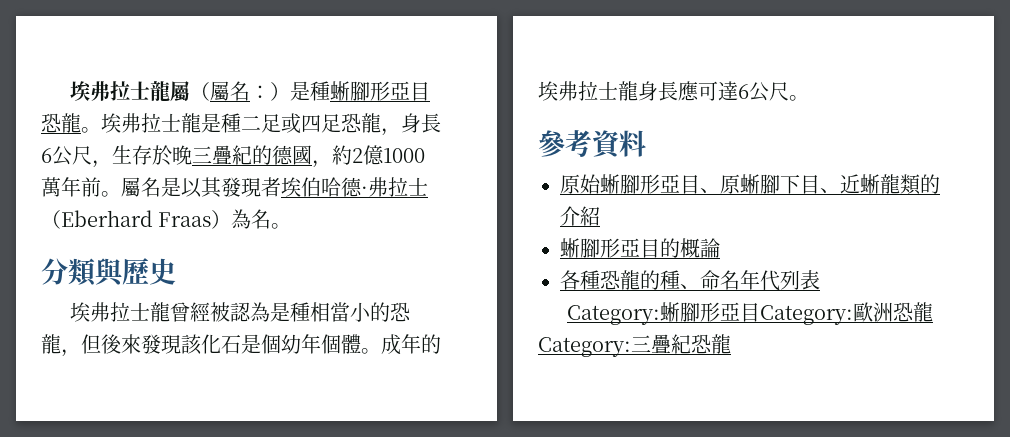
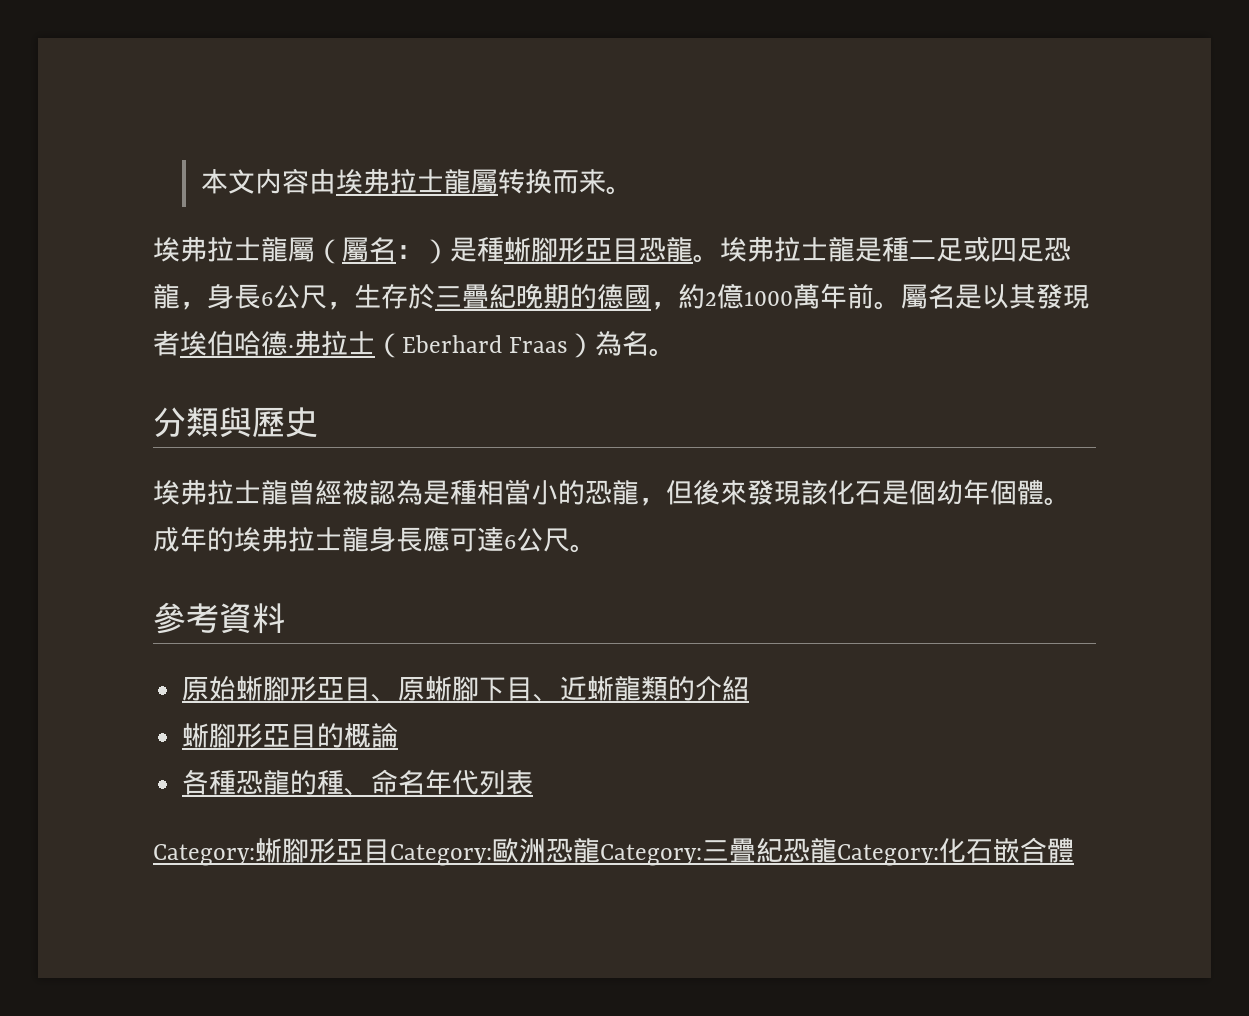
+ 本文内容由埃弗拉士龍屬转换而来。
- 埃弗拉士龍是種二足或四足恐龍，身長6公尺，生存於晚三疊紀的德國，約2億1000萬年前。
+ 埃弗拉士龍是種二足或四足恐龍，身長6公尺，生存於三疊紀晚期的德國，約2億1000萬年前。
- Category:蜥腳形亞目Category:歐洲恐龍Category:三疊紀恐龍
+ Category:蜥腳形亞目Category:歐洲恐龍Category:三疊紀恐龍Category:化石嵌合體

